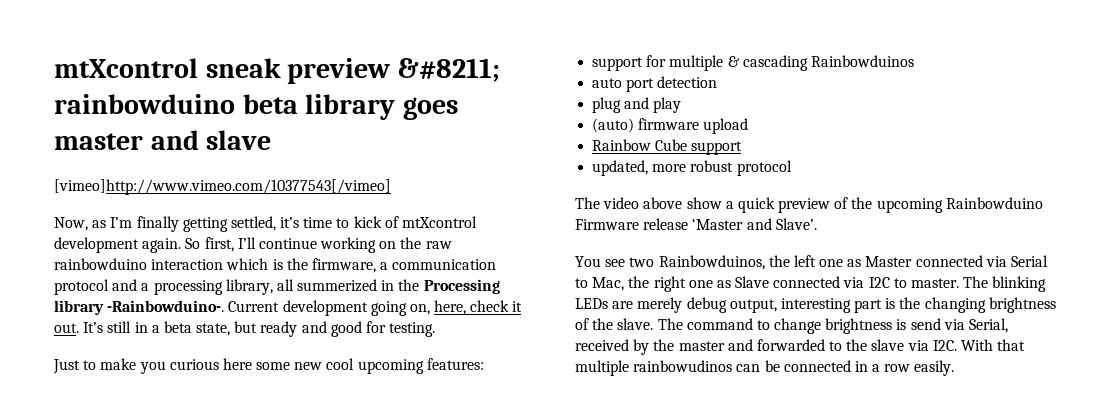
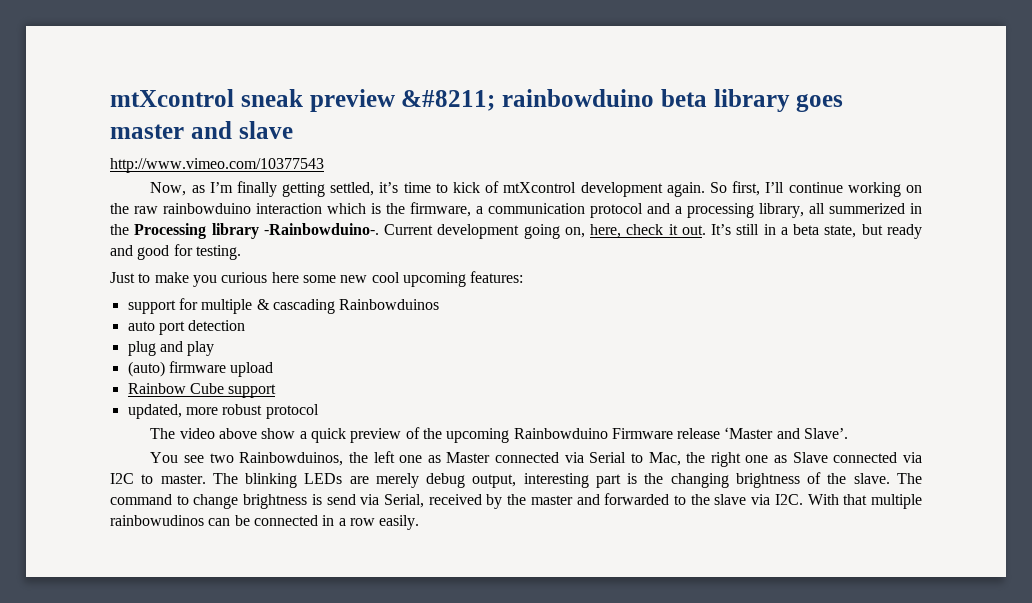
- [vimeo]http://www.vimeo.com/10377543[/vimeo]
+ http://www.vimeo.com/10377543

